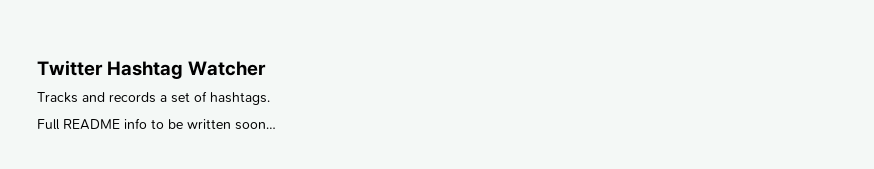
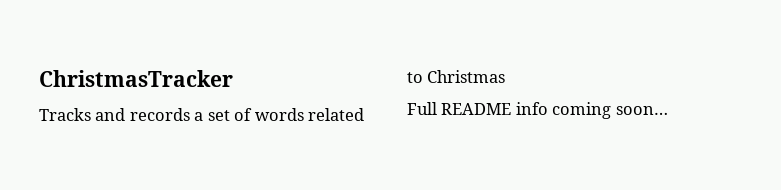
- Twitter Hashtag Watcher
+ ChristmasTracker
- Tracks and records a set of hashtags.
+ Tracks and records a set of words related to Christmas
- Full README info to be written soon…
+ Full README info coming soon…

